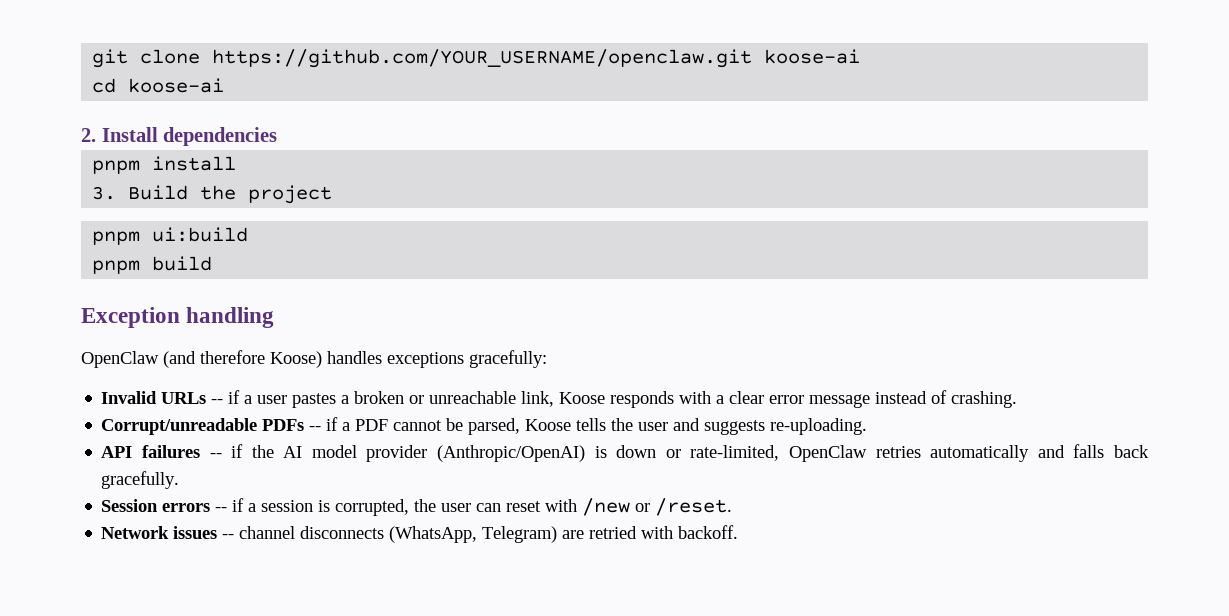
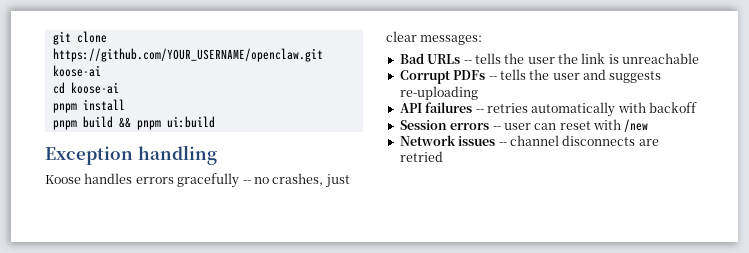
- 2. Install dependencies
- 3. Build the project
- pnpm ui:build
+ pnpm build && pnpm ui:build
- pnpm build
- OpenClaw (and therefore Koose) handles exceptions gracefully:
- Invalid URLs -- if a user pastes a broken or unreachable link, Koose responds with a clear error message instead of crashing.
- Corrupt/unreadable PDFs -- if a PDF cannot be parsed, Koose tells the user and suggests re-uploading.
+ Koose handles errors gracefully -- no crashes, just clear messages:
+ Bad URLs -- tells the user the link is unreachable
+ Corrupt PDFs -- tells the user and suggests re-uploading
- API failures -- if the AI model provider (Anthropic/OpenAI) is down or rate-limited, OpenClaw retries automatically and falls back gracefully.
- Session errors -- if a session is corrupted, the user can reset with /new or /reset.
+ API failures -- retries automatically with backoff
+ Session errors -- user can reset with /new
- Network issues -- channel disconnects (WhatsApp, Telegram) are retried with backoff.
+ Network issues -- channel disconnects are retried

